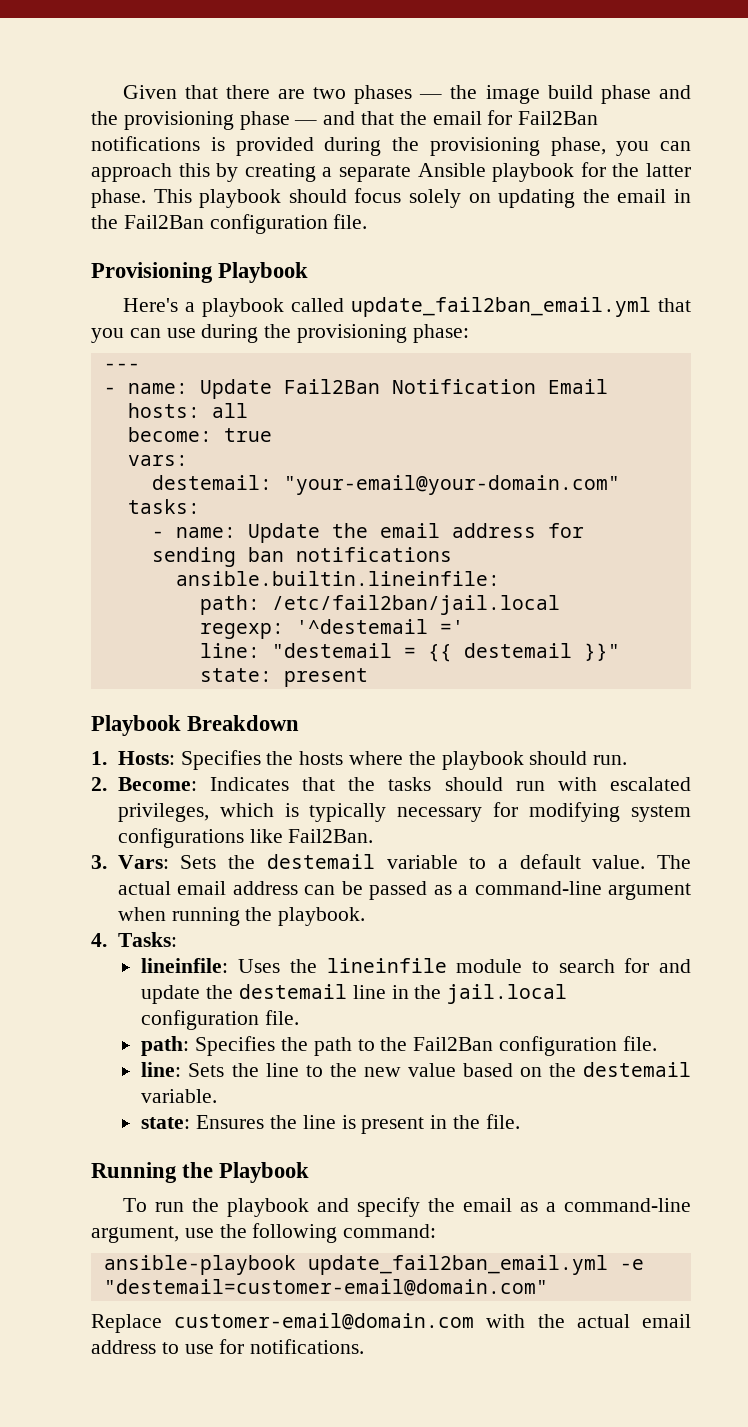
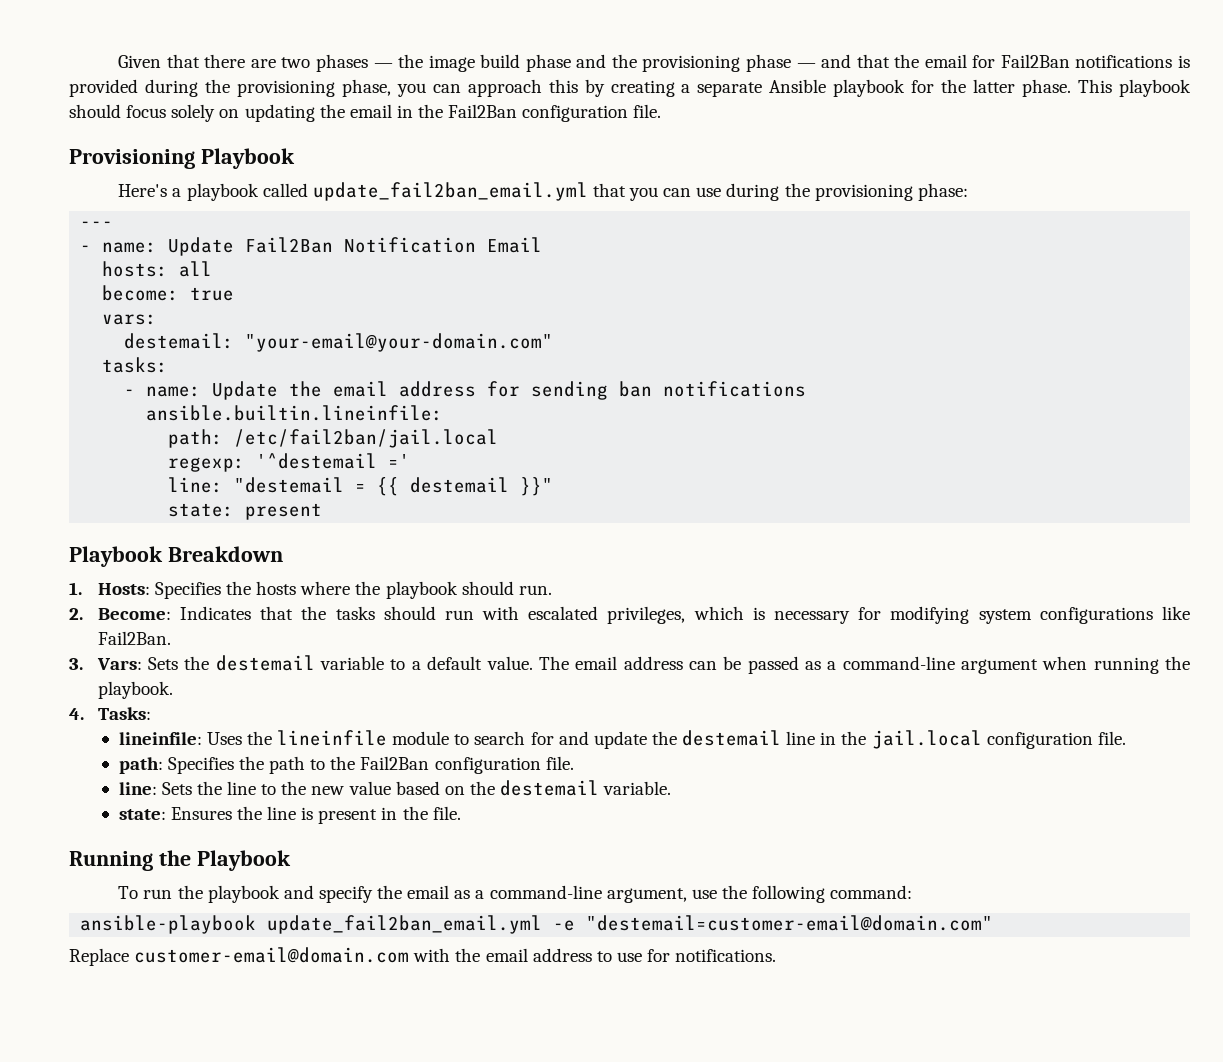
- 2. Become: Indicates that the tasks should run with escalated privileges, which is typically necessary for modifying system configurations like Fail2Ban.
+ 2. Become: Indicates that the tasks should run with escalated privileges, which is necessary for modifying system configurations like Fail2Ban.
- The actual email address can be passed as a command-line argument when running the playbook.
+ The email address can be passed as a command-line argument when running the playbook.
- Replace customer-email@domain.com with the actual email address to use for notifications.
+ Replace customer-email@domain.com with the email address to use for notifications.

